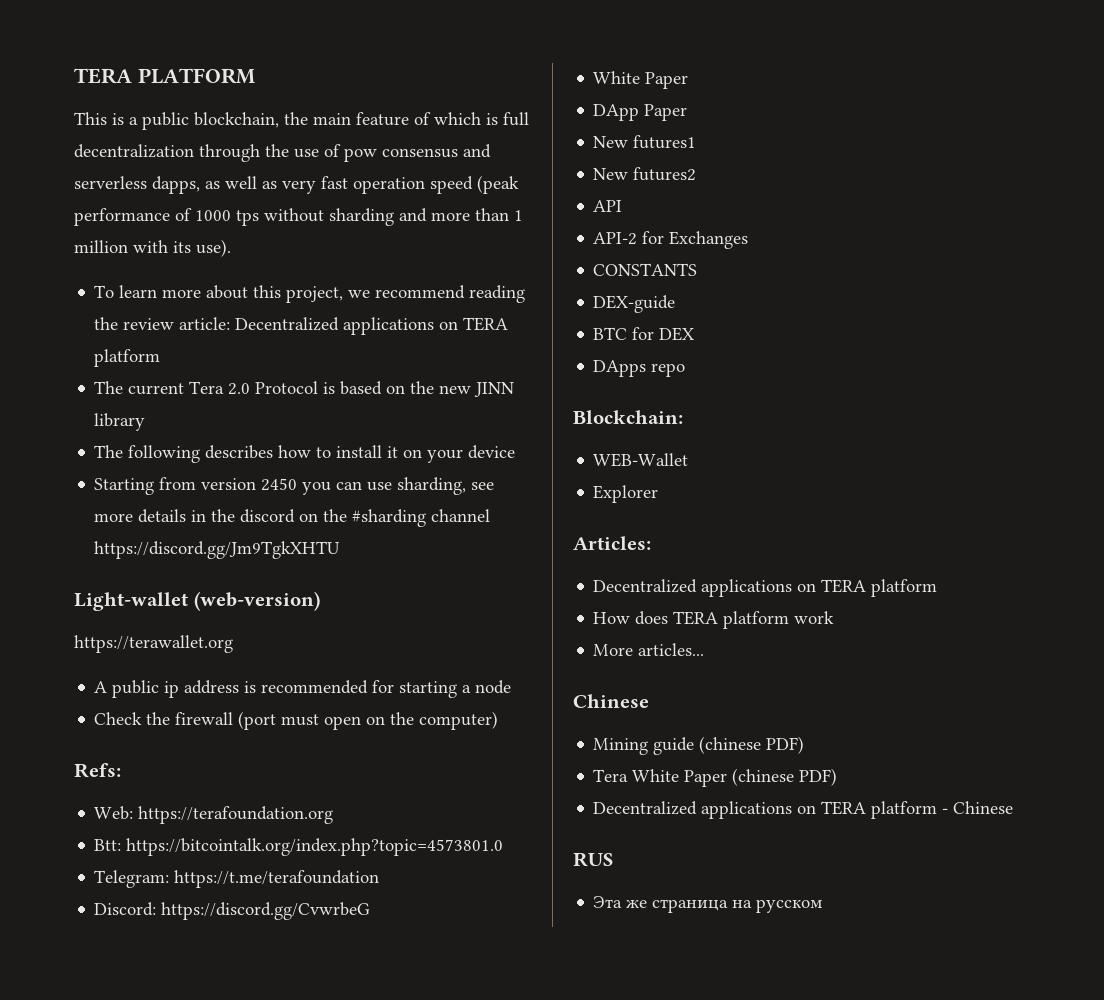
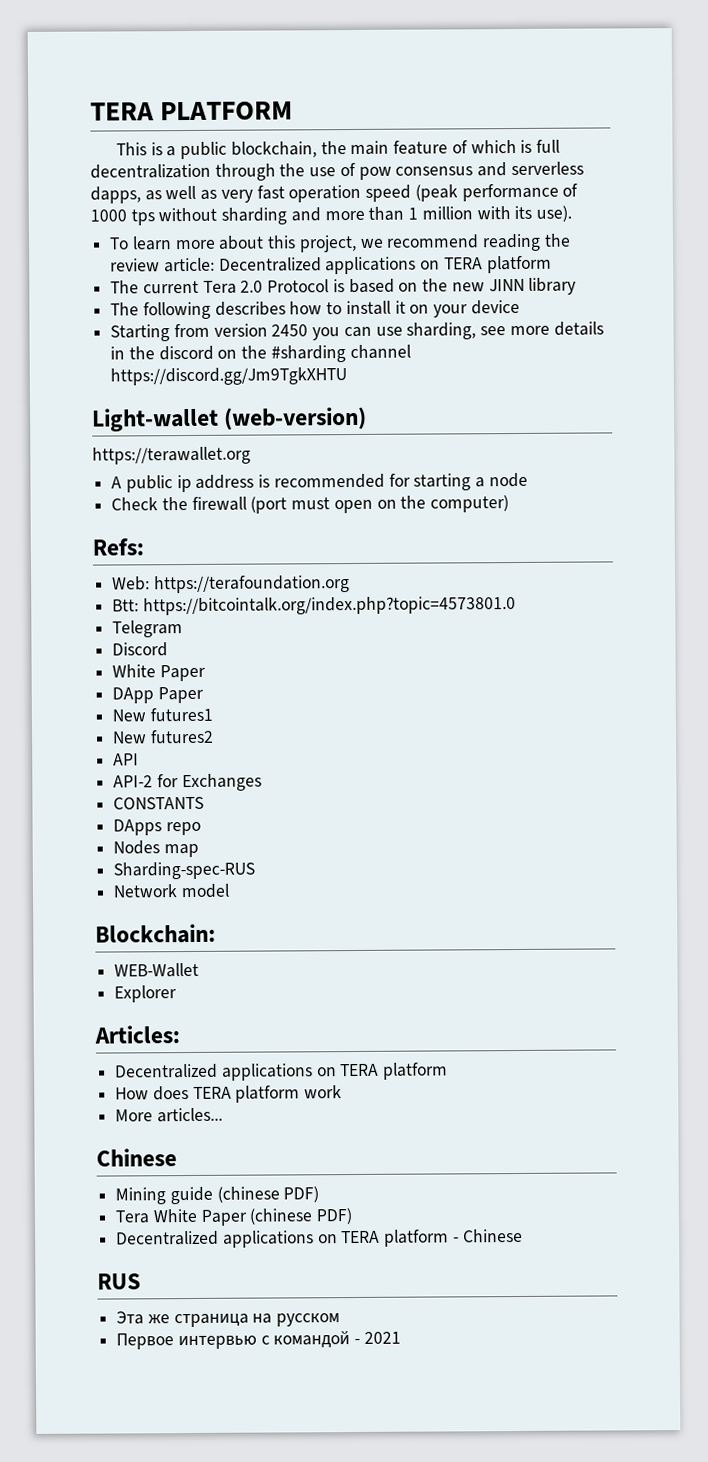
- Telegram: https://t.me/terafoundation
- Discord: https://discord.gg/CvwrbeG
+ Telegram
+ Discord
- DEX-guide
- BTC for DEX
  DApps repo
+ Nodes map
+ Sharding-spec-RUS
+ Network model
+ Первое интервью с командой - 2021

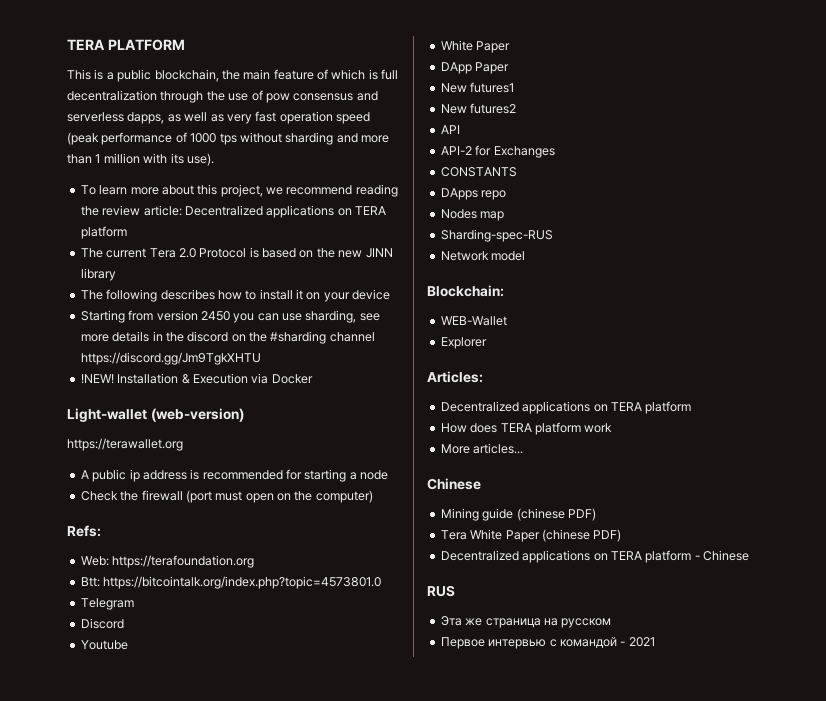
+ !NEW! Installation & Execution via Docker
+ Youtube

